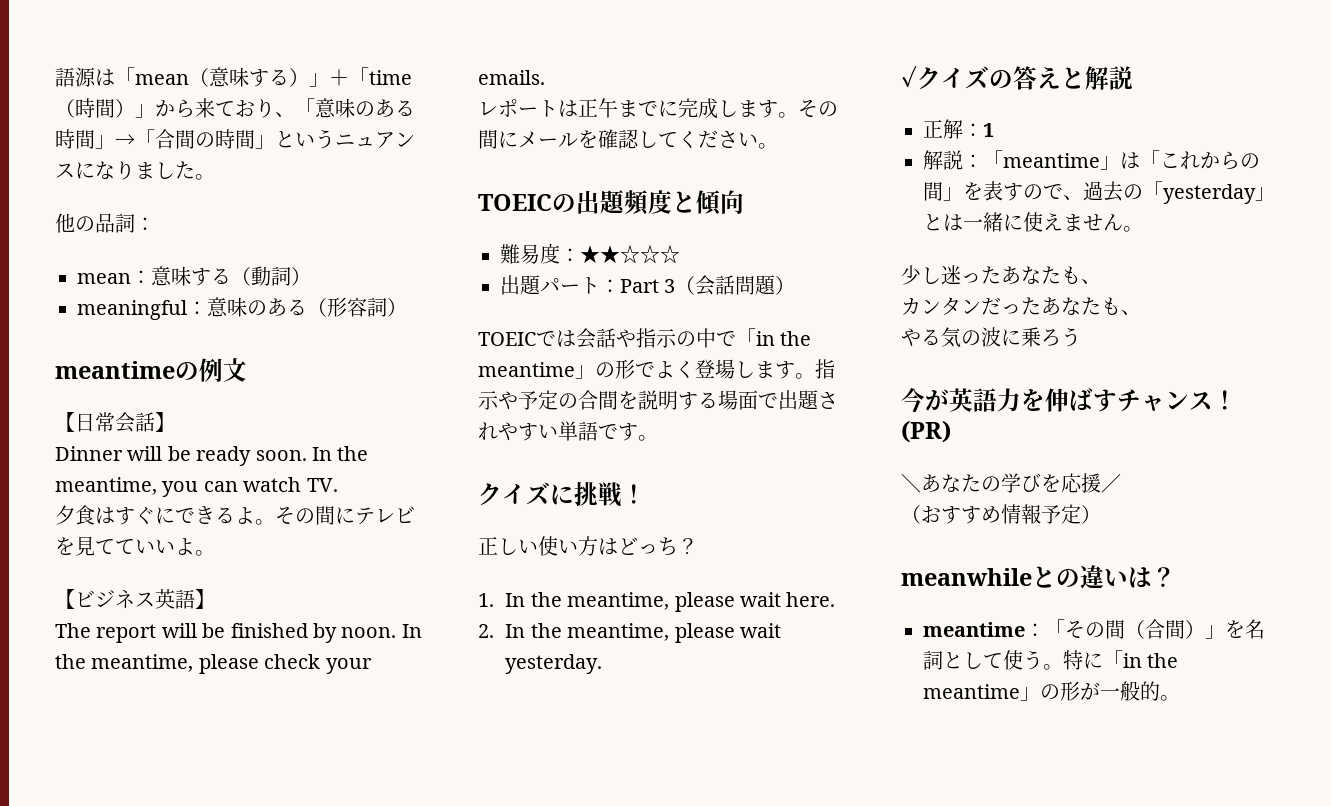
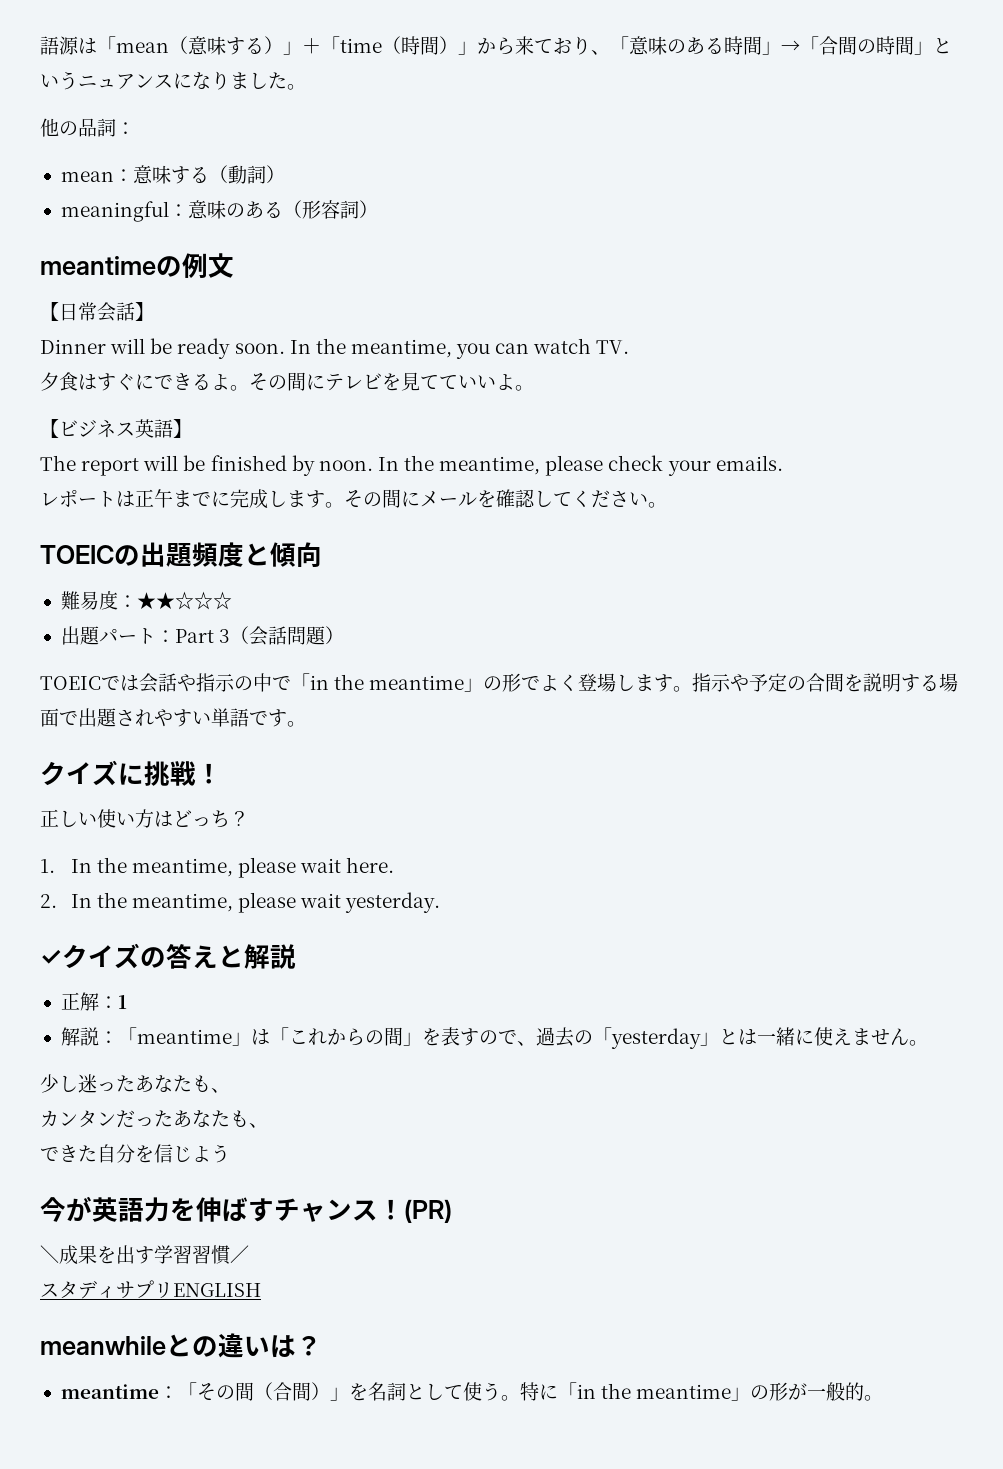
- やる気の波に乗ろう
+ できた自分を信じよう
- ＼あなたの学びを応援／
- （おすすめ情報予定）
+ ＼成果を出す学習習慣／
+ スタディサプリENGLISH

